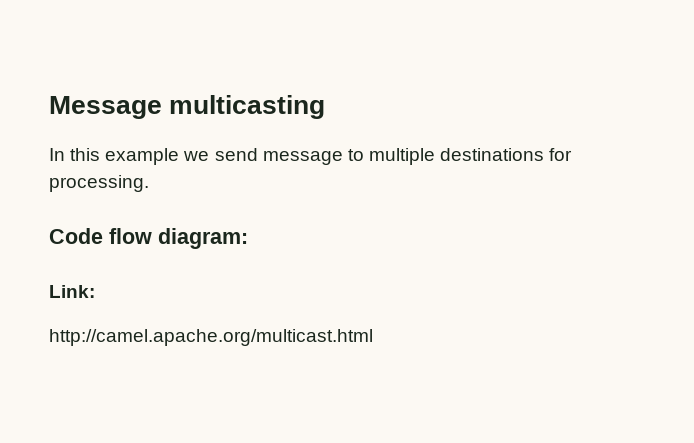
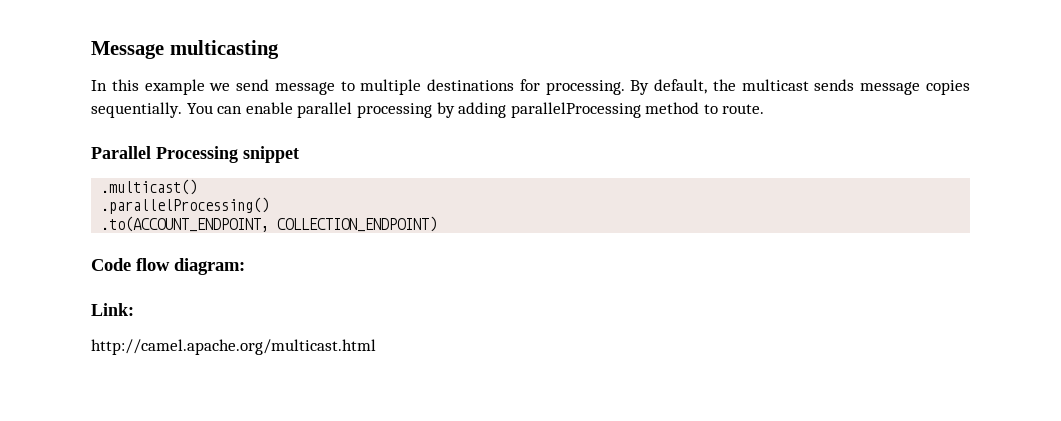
+ By default, the multicast sends message copies sequentially. You can enable parallel processing by adding parallelProcessing method to route.
+ Parallel Processing snippet
+ .multicast()
+ .parallelProcessing()
+ .to(ACCOUNT_ENDPOINT, COLLECTION_ENDPOINT)

